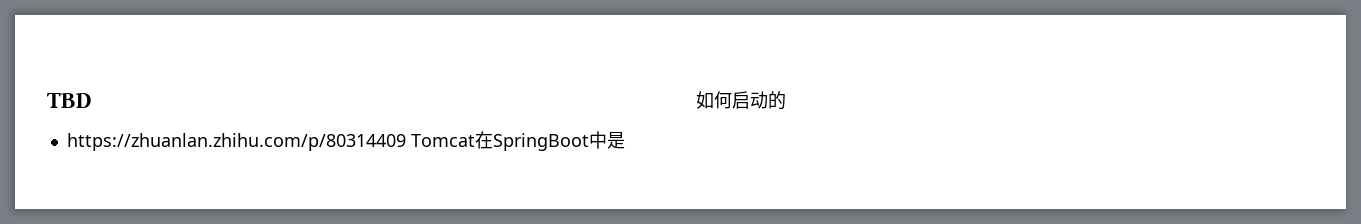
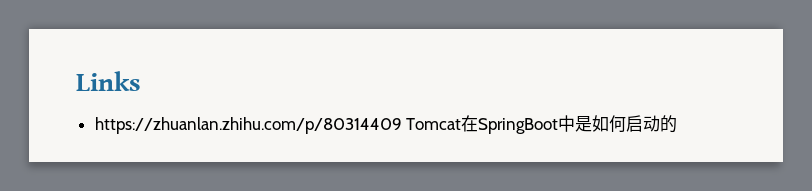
- TBD
+ Links

